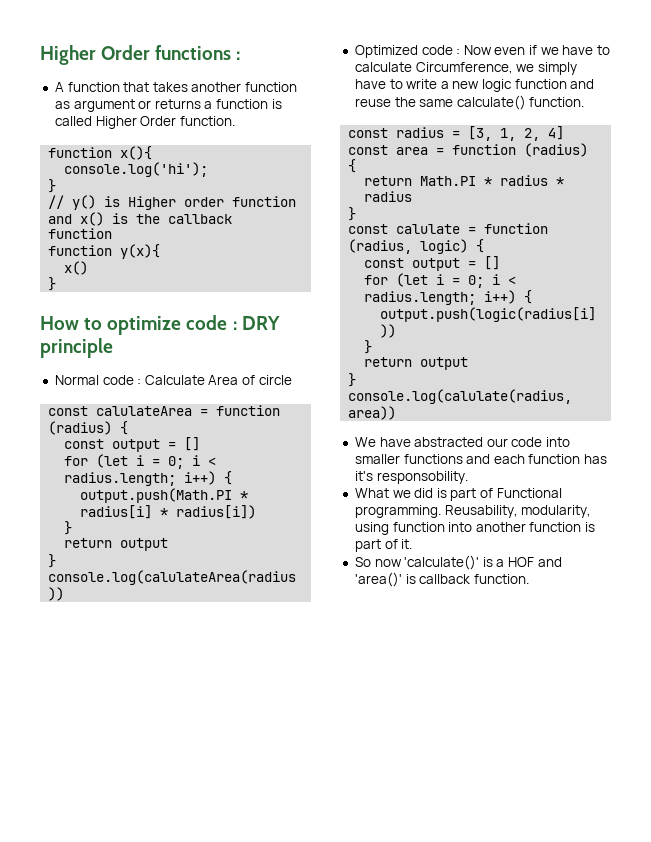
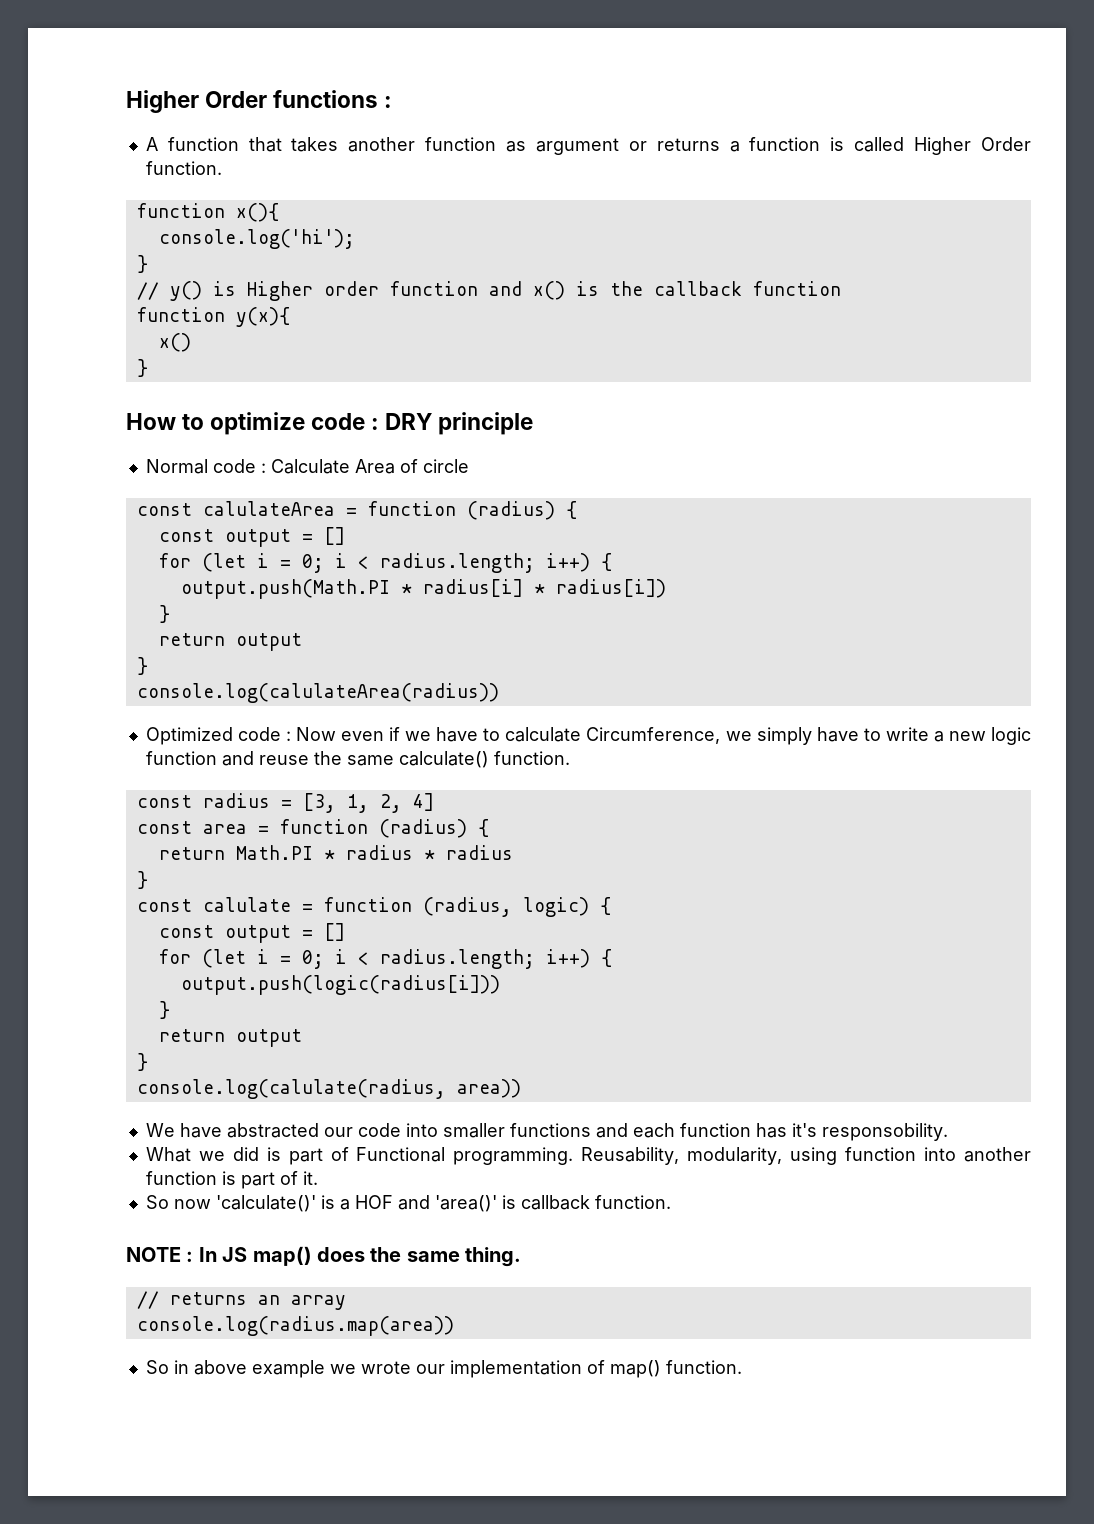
+ NOTE : In JS map() does the same thing.
+ // returns an array
+ console.log(radius.map(area))
+ So in above example we wrote our implementation of map() function.

